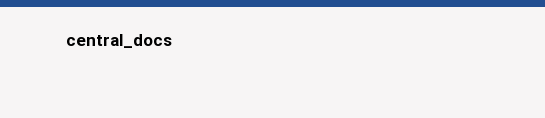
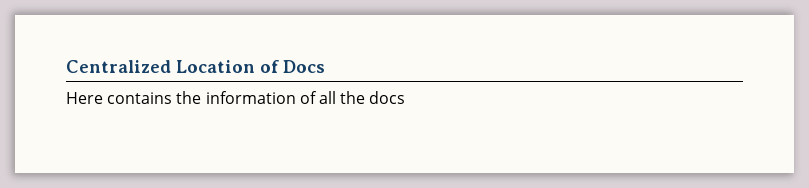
- central_docs
+ Centralized Location of Docs
+ Here contains the information of all the docs

